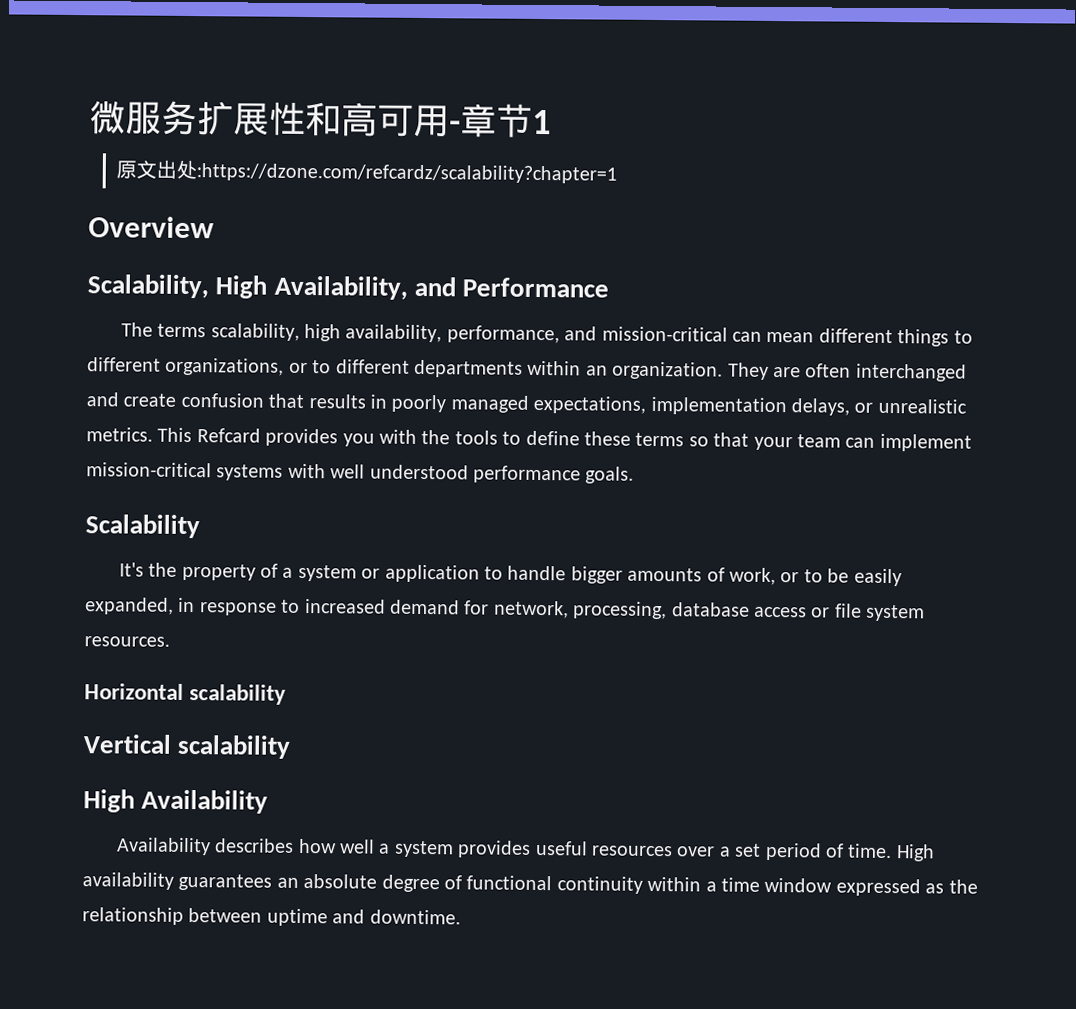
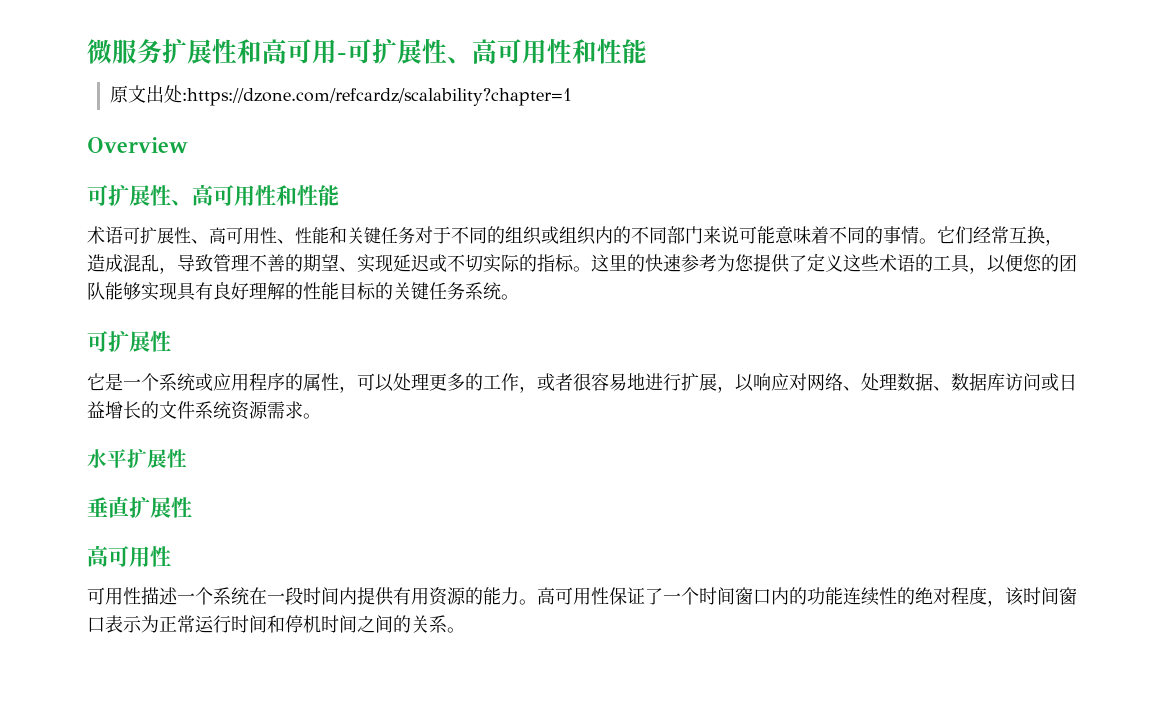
- 微服务扩展性和高可用-章节1
+ 微服务扩展性和高可用-可扩展性、高可用性和性能
  原文出处:https://dzone.com/refcardz/scalability?chapter=1
  Overview
- Scalability, High Availability, and Performance
- The terms scalability, high availability, performance, and mission-critical can mean different things to different organizations, or to different departments within an organization. They are often interchanged and create confusion that results in poorly managed expectations, implementation delays, or unrealistic metrics. This Refcard provides you with the tools to define these terms so that your team can implement mission-critical systems with well understood performance goals.
- Scalability
- It's the property of a system or application to handle bigger amounts of work, or to be easily expanded, in response to increased demand for network, processing, database access or file system resources.
- Horizontal scalability
- Vertical scalability
- High Availability
- Availability describes how well a system provides useful resources over a set period of time. High availability guarantees an absolute degree of functional continuity within a time window expressed as the relationship between uptime and downtime.
+ 可扩展性、高可用性和性能
+ 术语可扩展性、高可用性、性能和关键任务对于不同的组织或组织内的不同部门来说可能意味着不同的事情。它们经常互换，造成混乱，导致管理不善的期望、实现延迟或不切实际的指标。这里的快速参考为您提供了定义这些术语的工具，以便您的团队能够实现具有良好理解的性能目标的关键任务系统。
+ 可扩展性
+ 它是一个系统或应用程序的属性，可以处理更多的工作，或者很容易地进行扩展，以响应对网络、处理数据、数据库访问或日益增长的文件系统资源需求。
+ 水平扩展性
+ 垂直扩展性
+ 高可用性
+ 可用性描述一个系统在一段时间内提供有用资源的能力。高可用性保证了一个时间窗口内的功能连续性的绝对程度，该时间窗口表示为正常运行时间和停机时间之间的关系。

